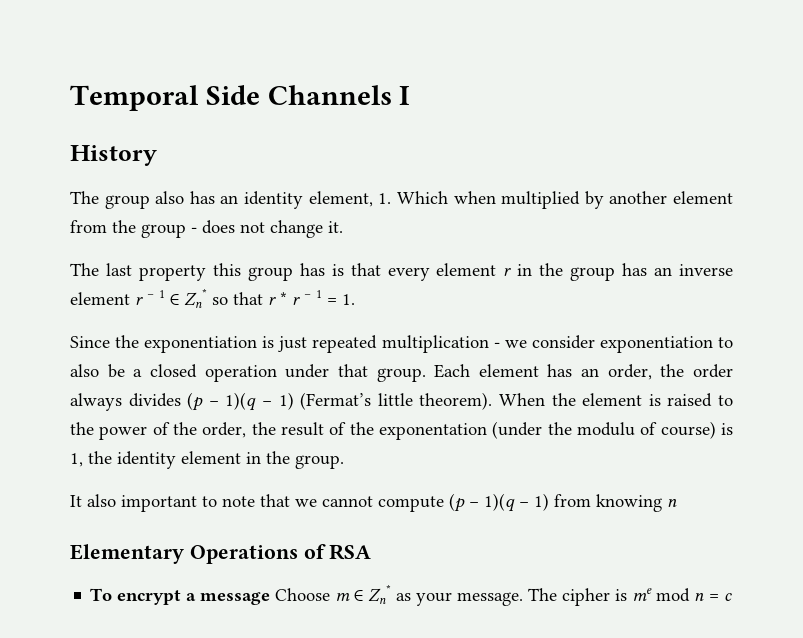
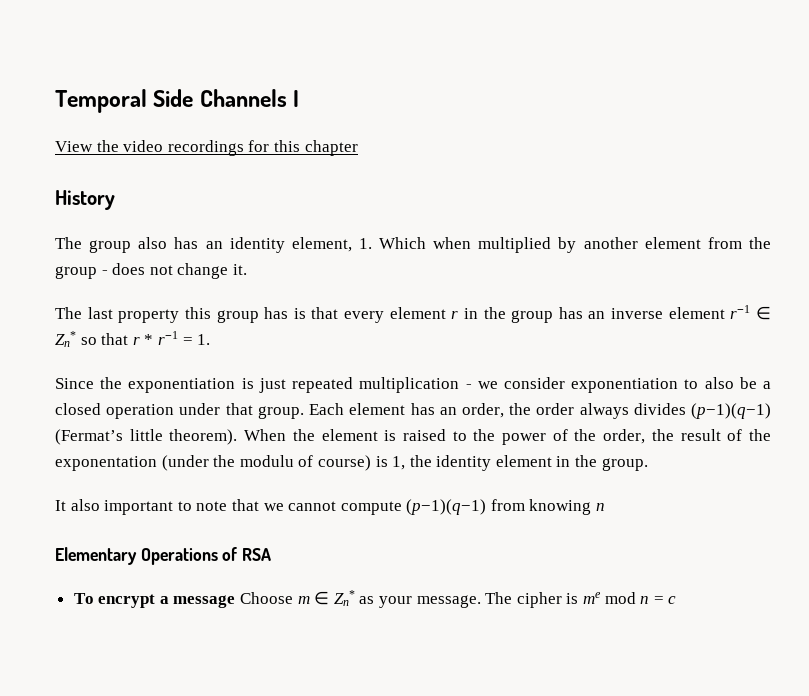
+ View the video recordings for this chapter
- The last property this group has is that every element r in the group has an inverse element r − 1 ∈ Zn* so that r * r − 1 = 1.
+ The last property this group has is that every element r in the group has an inverse element r−1 ∈ Zn* so that r * r−1 = 1.
- Each element has an order, the order always divides (p − 1)(q − 1) (Fermat’s little theorem).
+ Each element has an order, the order always divides (p−1)(q−1) (Fermat’s little theorem).
- It also important to note that we cannot compute (p − 1)(q − 1) from knowing n
+ It also important to note that we cannot compute (p−1)(q−1) from knowing n

